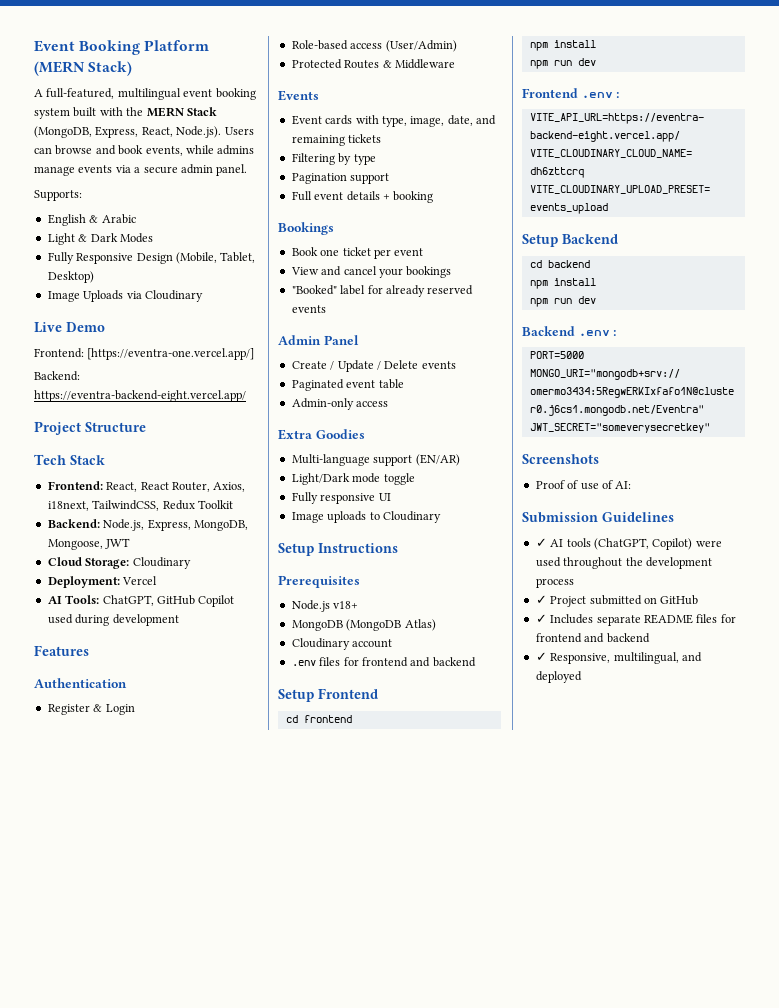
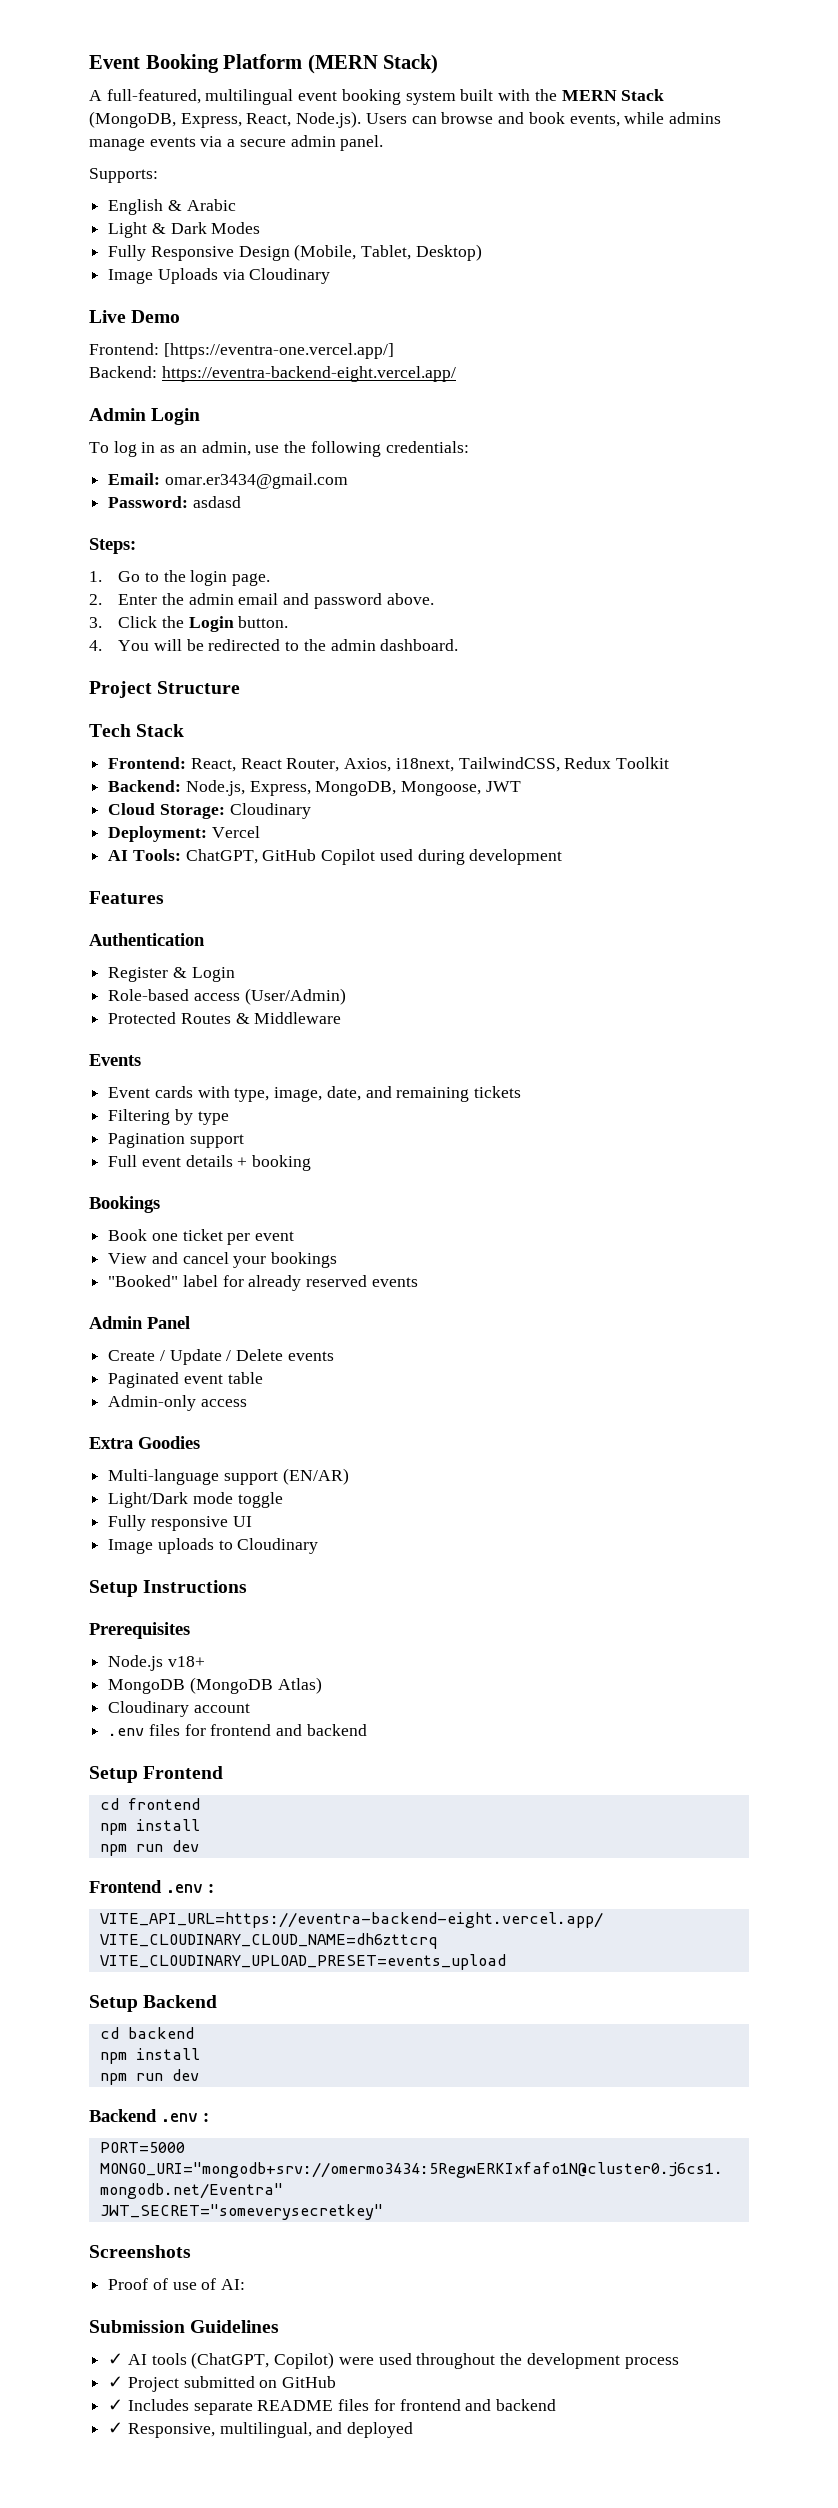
+ Admin Login
+ To log in as an admin, use the following credentials:
+ Email: omar.er3434@gmail.com
+ Password: asdasd
+ Steps:
+ 1. Go to the login page.
+ 2. Enter the admin email and password above.
+ 3. Click the Login button.
+ 4. You will be redirected to the admin dashboard.

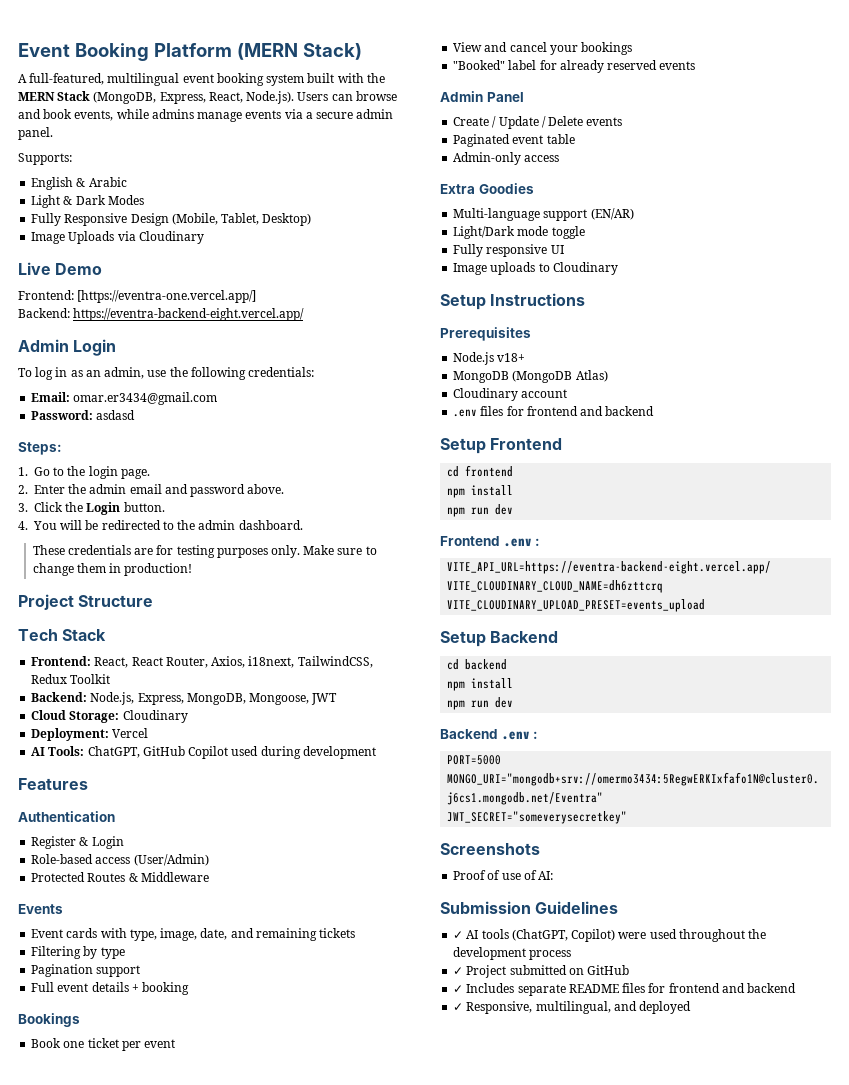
+ These credentials are for testing purposes only. Make sure to change them in production!

